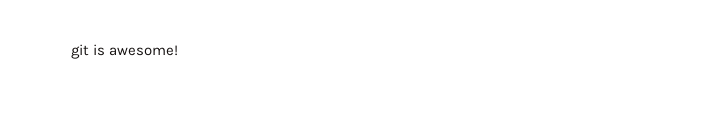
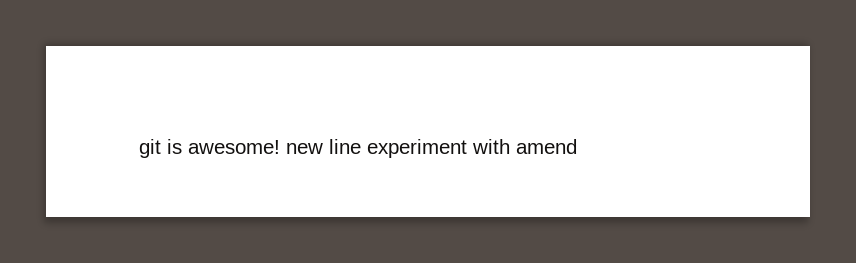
- git is awesome!
+ git is awesome! new line experiment with amend

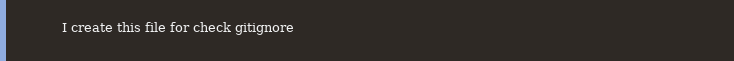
- git is awesome! new line experiment with amend
+ I create this file for check gitignore

